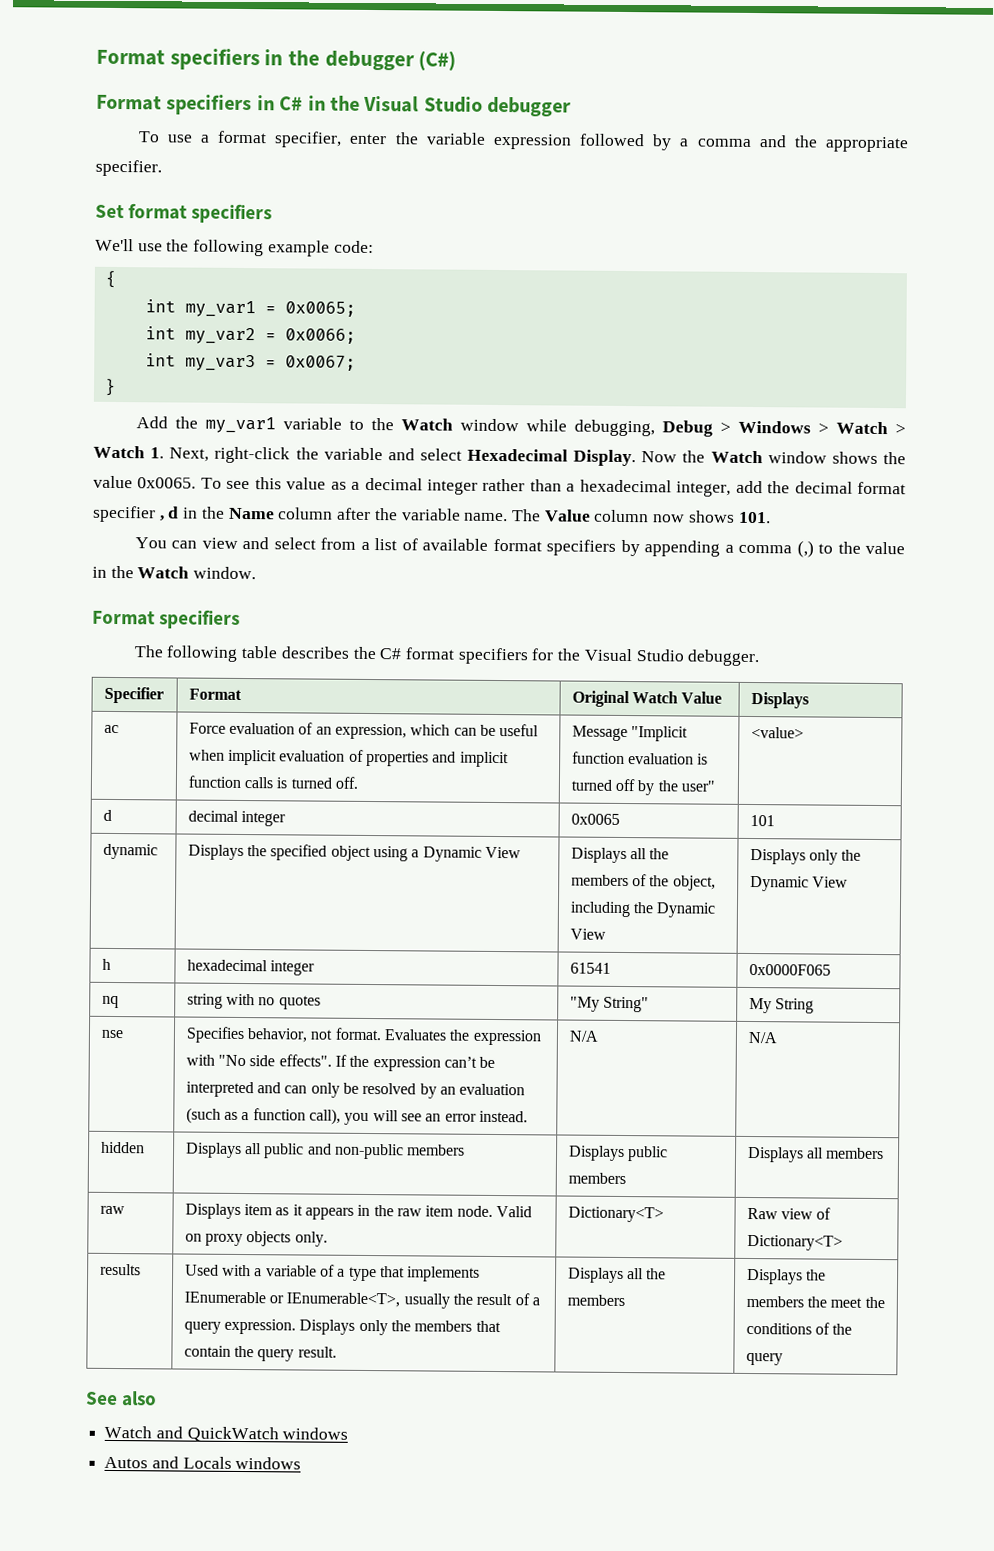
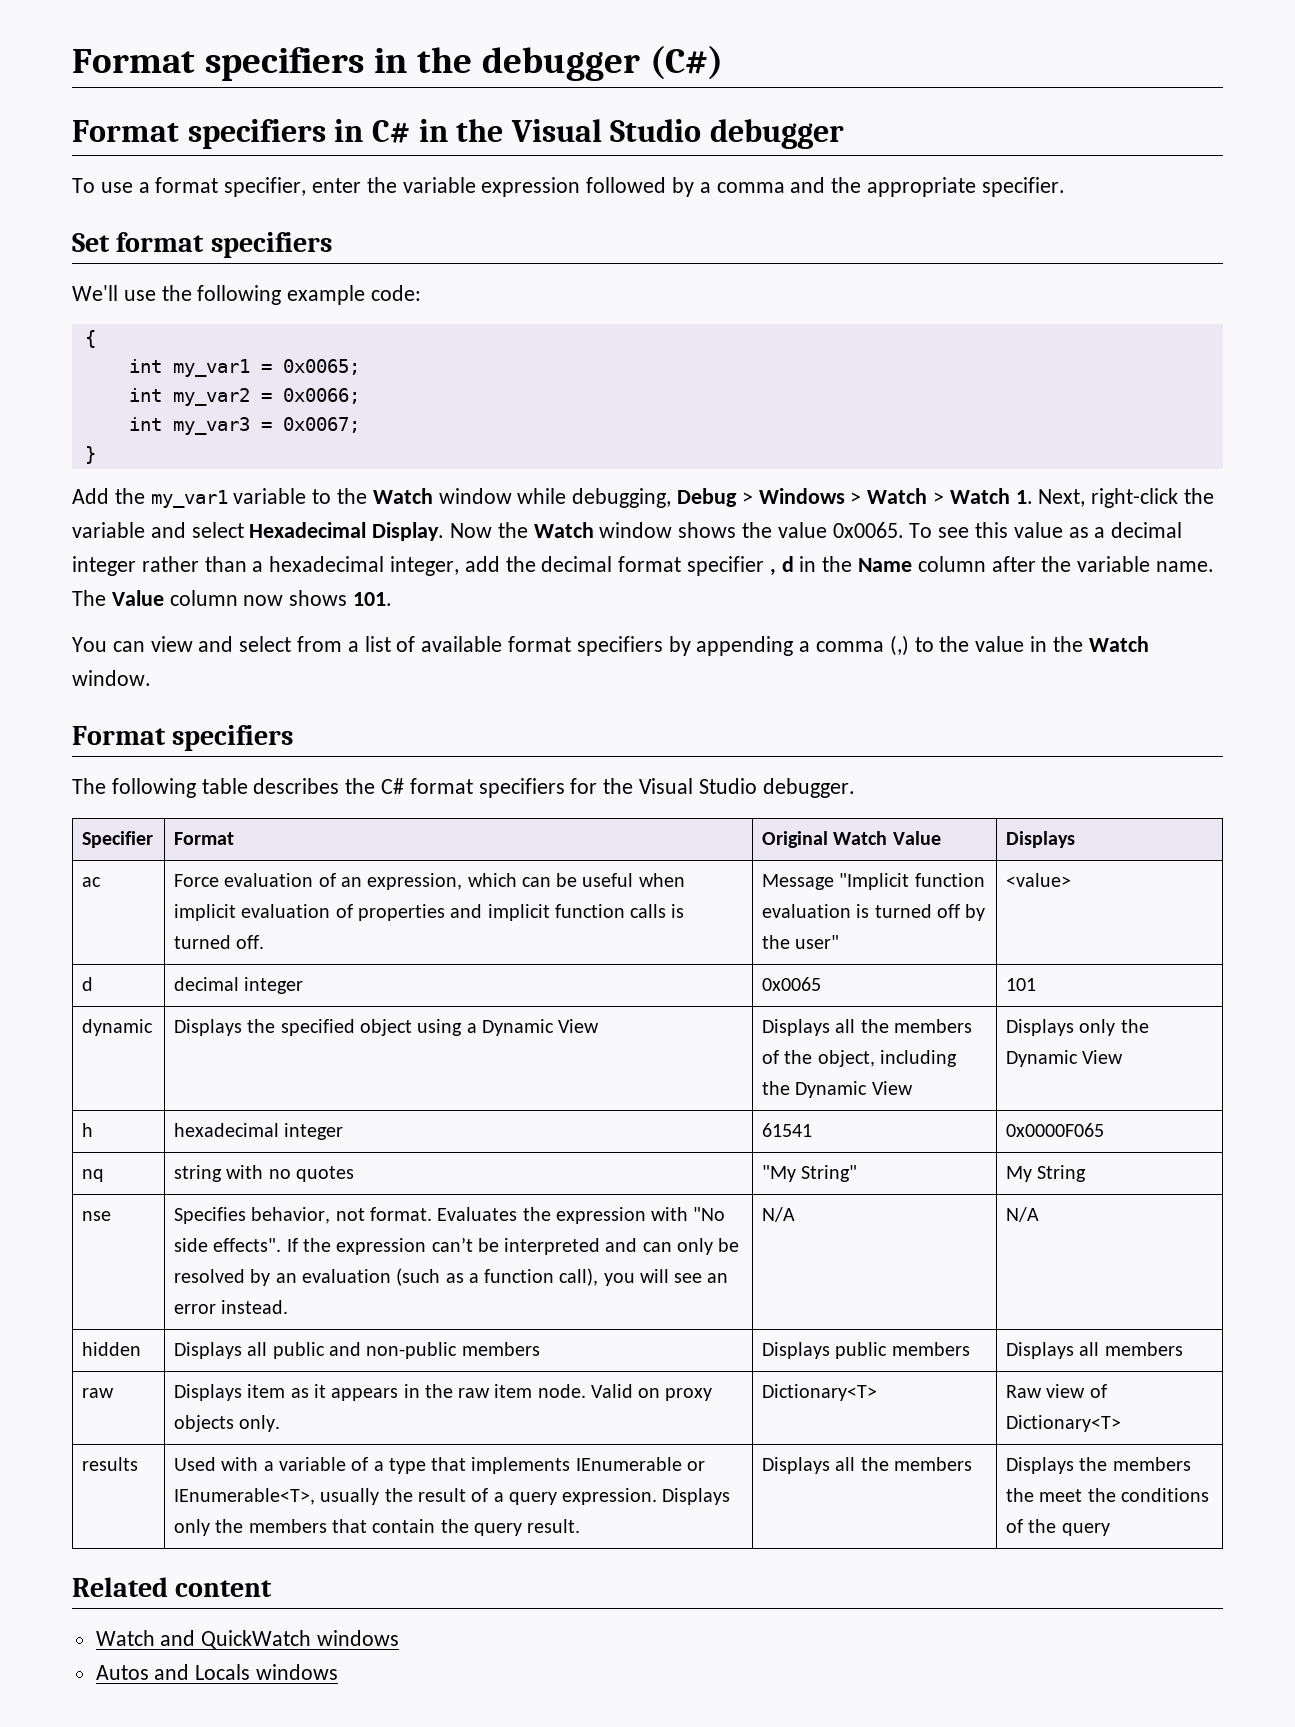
- See also
+ Related content

